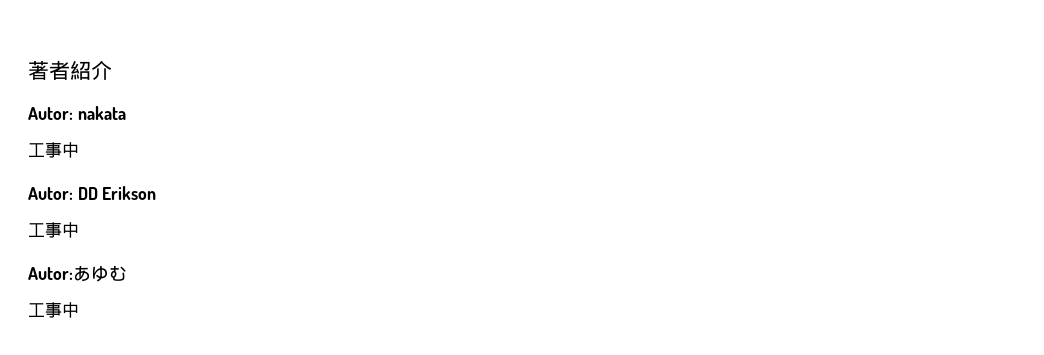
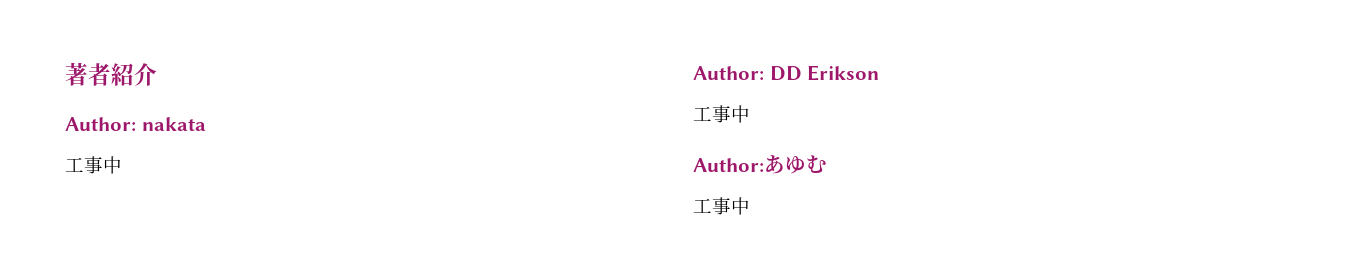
- Autor: nakata
+ Author: nakata
- Autor: DD Erikson
+ Author: DD Erikson
- Autor:あゆむ
+ Author:あゆむ

